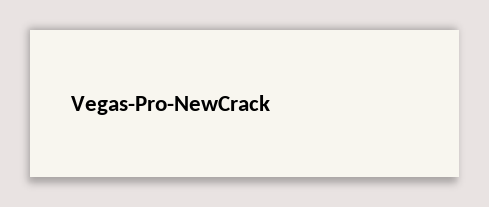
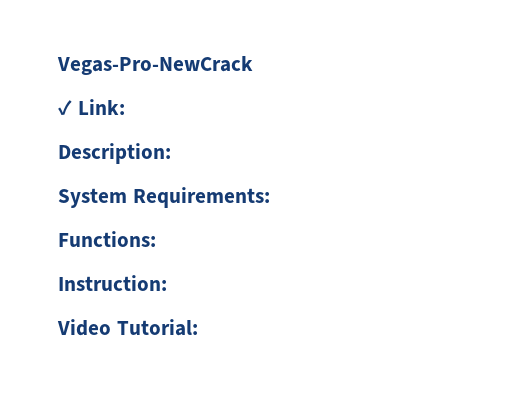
+ ✓ Link:
+ Description:
+ System Requirements:
+ Functions:
+ Instruction:
+ Video Tutorial:

